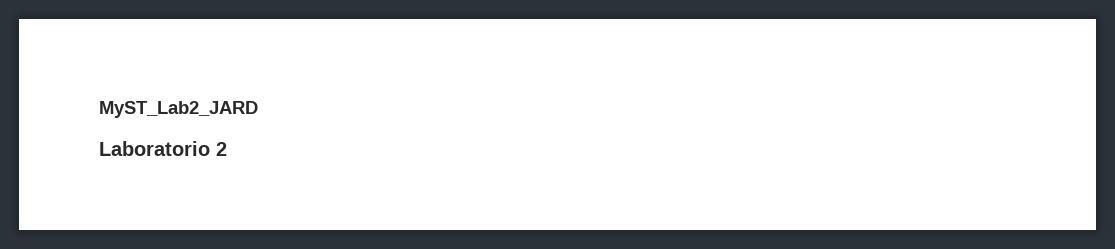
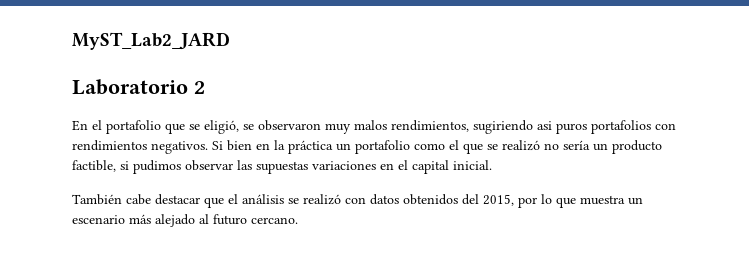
+ En el portafolio que se eligió, se observaron muy malos rendimientos, sugiriendo asi puros portafolios con rendimientos negativos. Si bien en la práctica un portafolio como el que se realizó no sería un producto factible, si pudimos observar las supuestas variaciones en el capital inicial.
+ También cabe destacar que el análisis se realizó con datos obtenidos del 2015, por lo que muestra un escenario más alejado al futuro cercano.

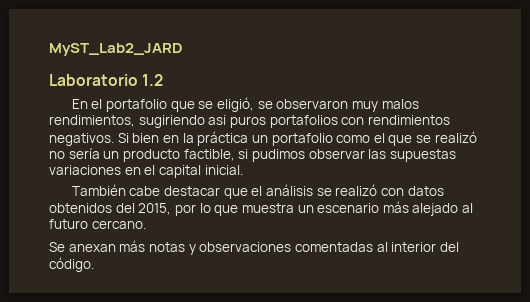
- Laboratorio 2
+ Laboratorio 1.2
+ Se anexan más notas y observaciones comentadas al interior del código.

